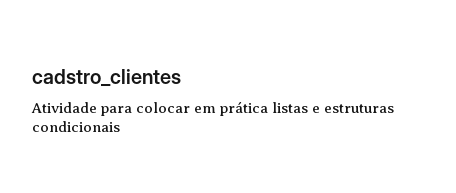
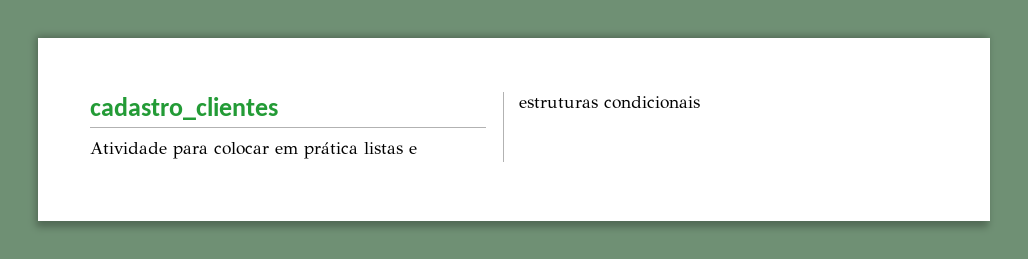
- cadstro_clientes
+ cadastro_clientes

